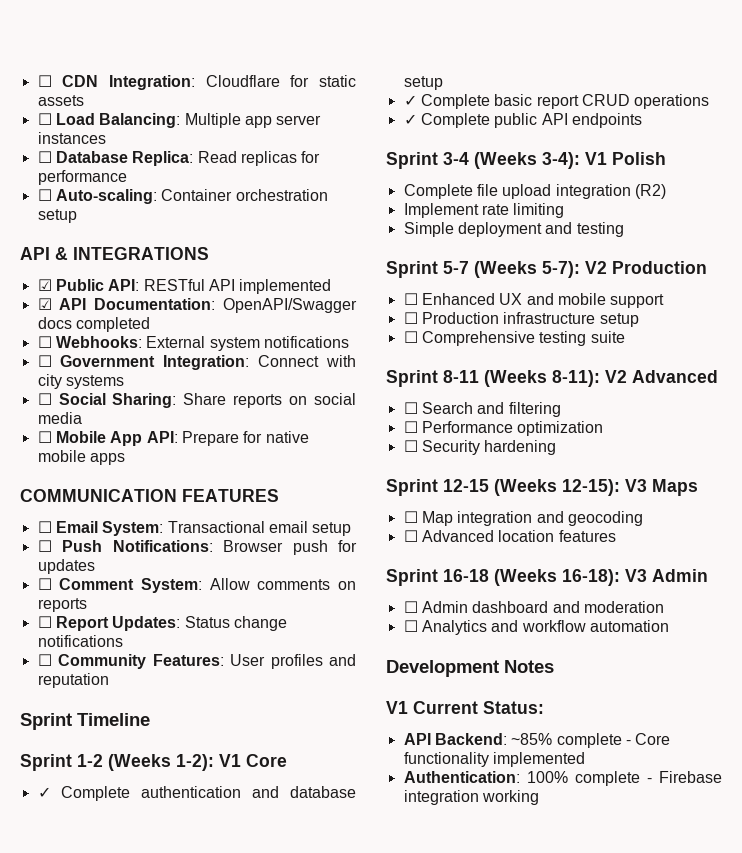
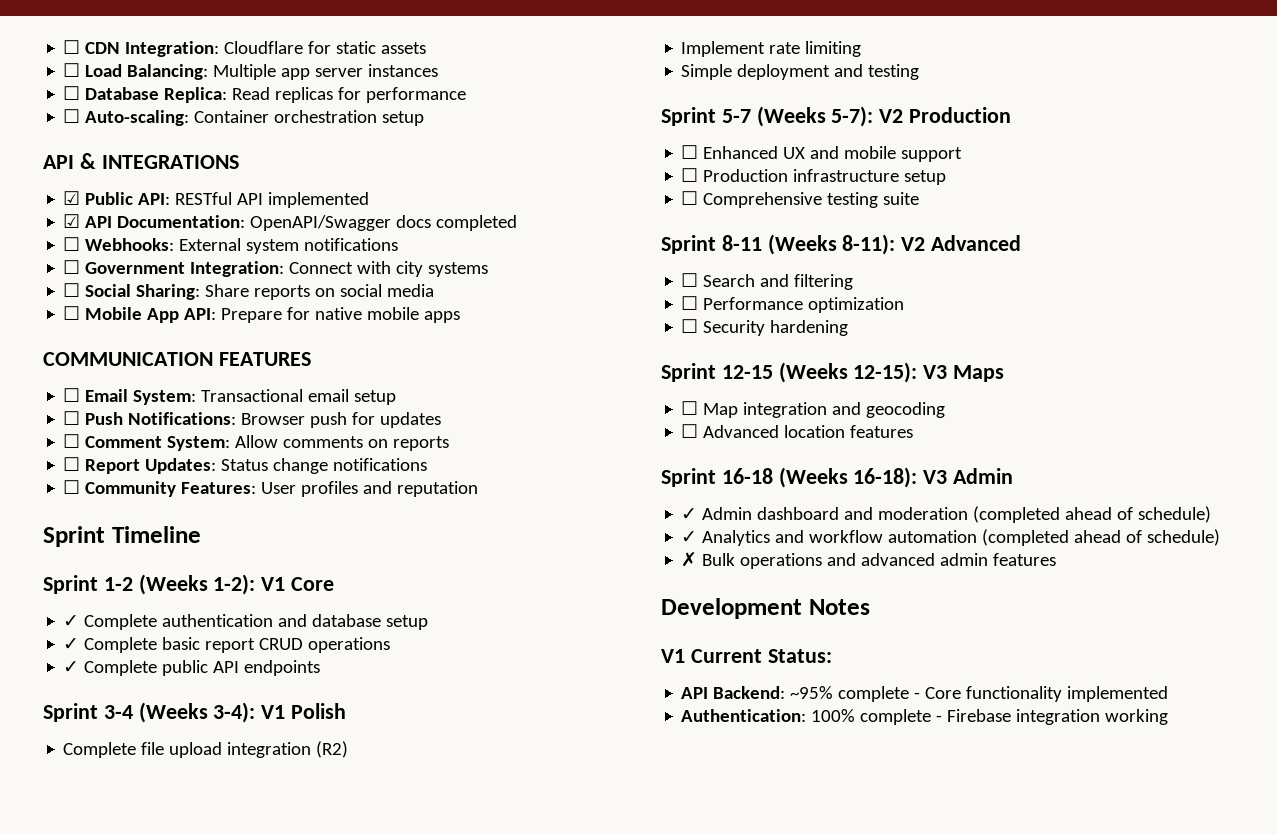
- ☐ Admin dashboard and moderation
- ☐ Analytics and workflow automation
+ ✓ Admin dashboard and moderation (completed ahead of schedule)
+ ✓ Analytics and workflow automation (completed ahead of schedule)
+ ✗ Bulk operations and advanced admin features
- API Backend: ~85% complete - Core functionality implemented
+ API Backend: ~95% complete - Core functionality implemented

